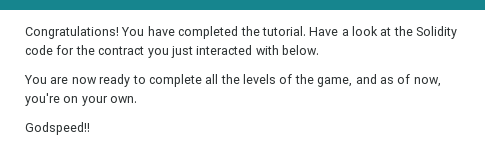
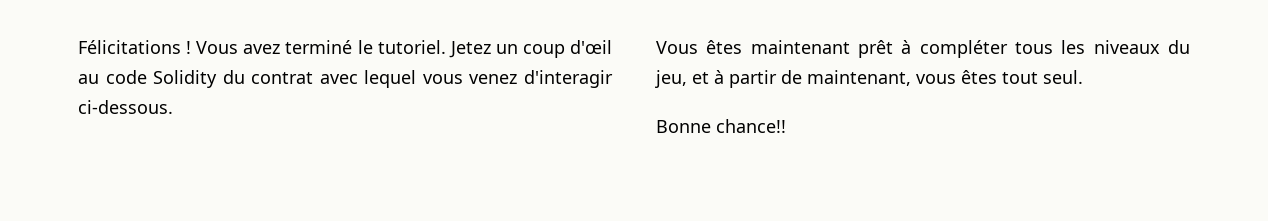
- Congratulations! You have completed the tutorial. Have a look at the Solidity code for the contract you just interacted with below.
- You are now ready to complete all the levels of the game, and as of now, you're on your own.
- Godspeed!!
+ Félicitations ! Vous avez terminé le tutoriel. Jetez un coup d'œil au code Solidity du contrat avec lequel vous venez d'interagir ci-dessous.
+ Vous êtes maintenant prêt à compléter tous les niveaux du jeu, et à partir de maintenant, vous êtes tout seul.
+ Bonne chance!!

